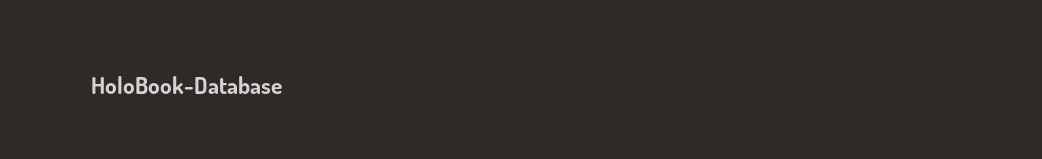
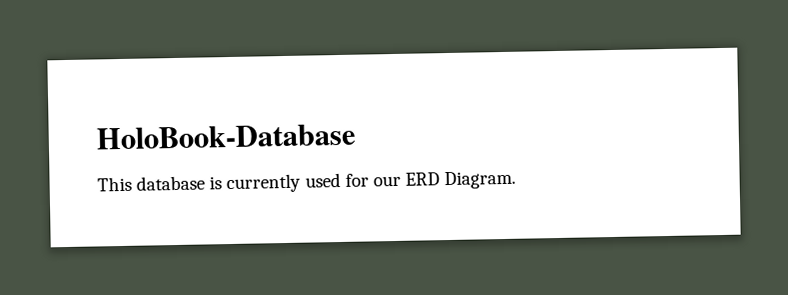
+ This database is currently used for our ERD Diagram.

